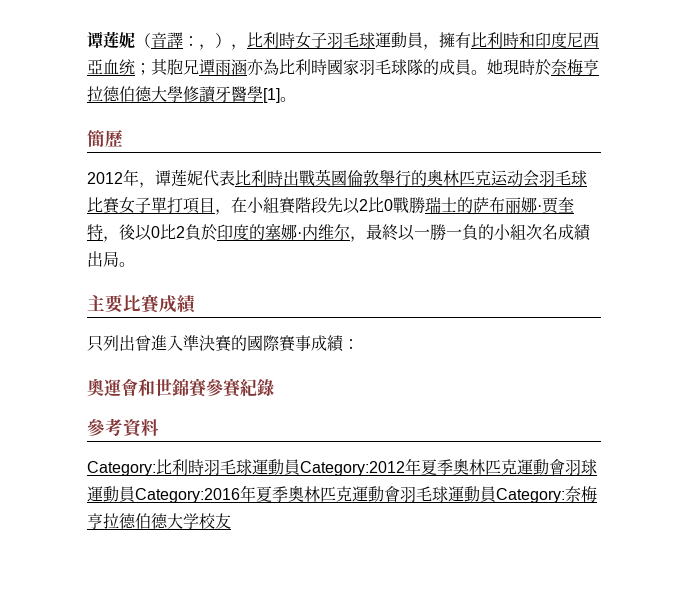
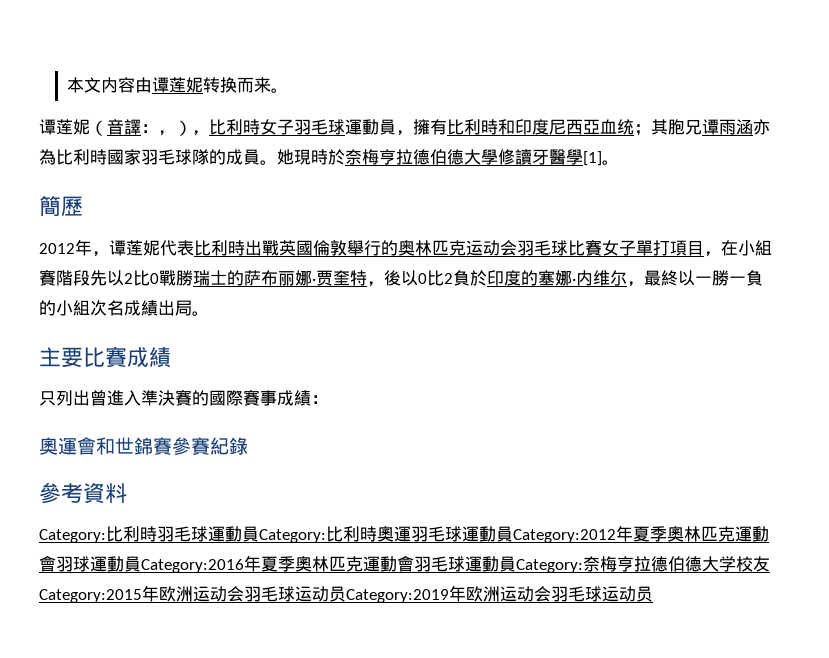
+ 本文内容由谭莲妮转换而来。
- Category:比利時羽毛球運動員Category:2012年夏季奧林匹克運動會羽球運動員Category:2016年夏季奧林匹克運動會羽毛球運動員Category:奈梅亨拉德伯德大学校友
+ Category:比利時羽毛球運動員Category:比利時奧運羽毛球運動員Category:2012年夏季奧林匹克運動會羽球運動員Category:2016年夏季奧林匹克運動會羽毛球運動員Category:奈梅亨拉德伯德大学校友Category:2015年欧洲运动会羽毛球运动员Category:2019年欧洲运动会羽毛球运动员

